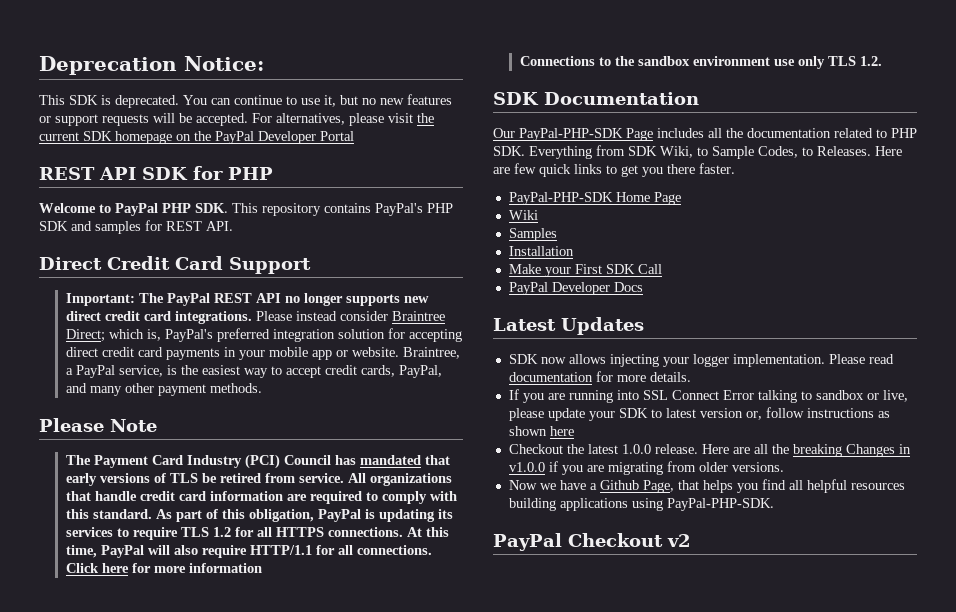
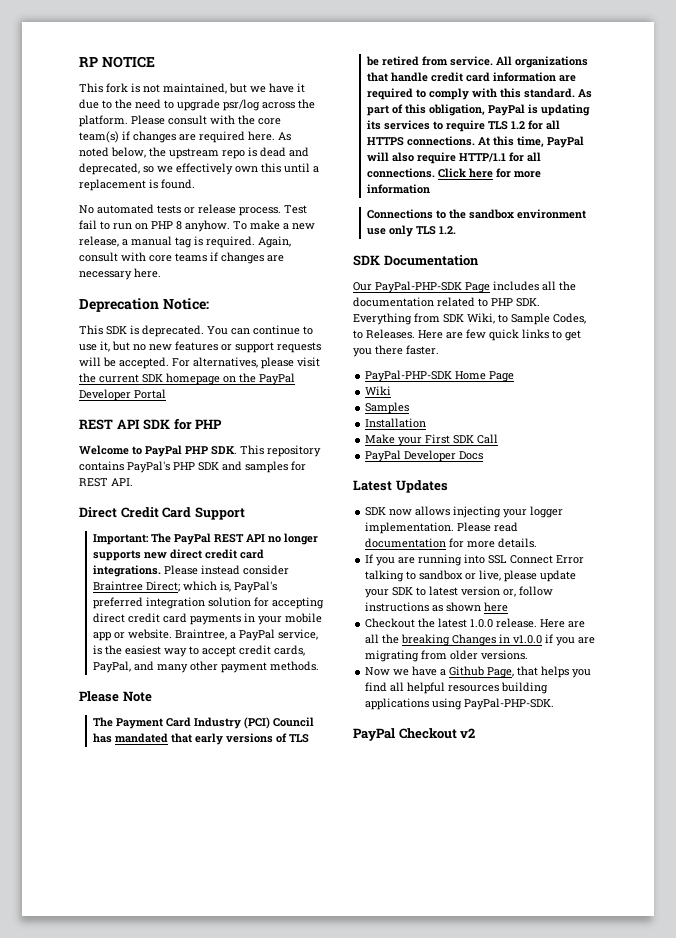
+ RP NOTICE
+ This fork is not maintained, but we have it due to the need to upgrade psr/log across the platform. Please consult with the core team(s) if changes are required here. As noted below, the upstream repo is dead and deprecated, so we effectively own this until a replacement is found.
+ No automated tests or release process. Test fail to run on PHP 8 anyhow. To make a new release, a manual tag is required. Again, consult with core teams if changes are necessary here.

